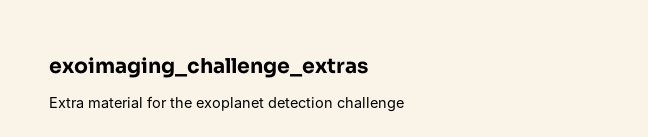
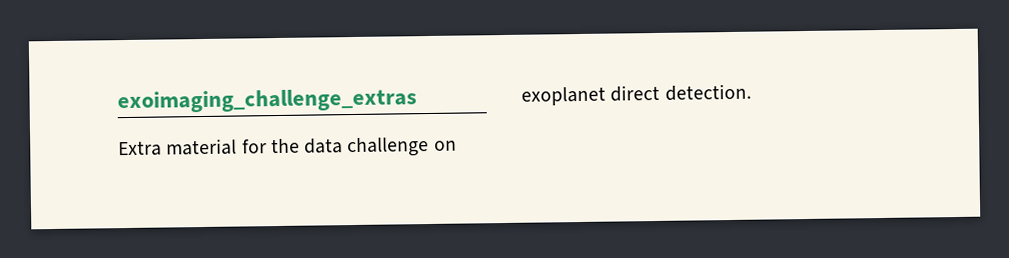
- Extra material for the exoplanet detection challenge
+ Extra material for the data challenge on exoplanet direct detection.

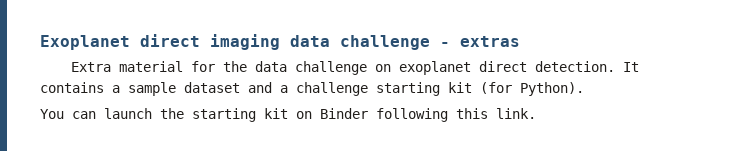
- exoimaging_challenge_extras
+ Exoplanet direct imaging data challenge - extras
+ It contains a sample dataset and a challenge starting kit (for Python).
+ You can launch the starting kit on Binder following this link.

